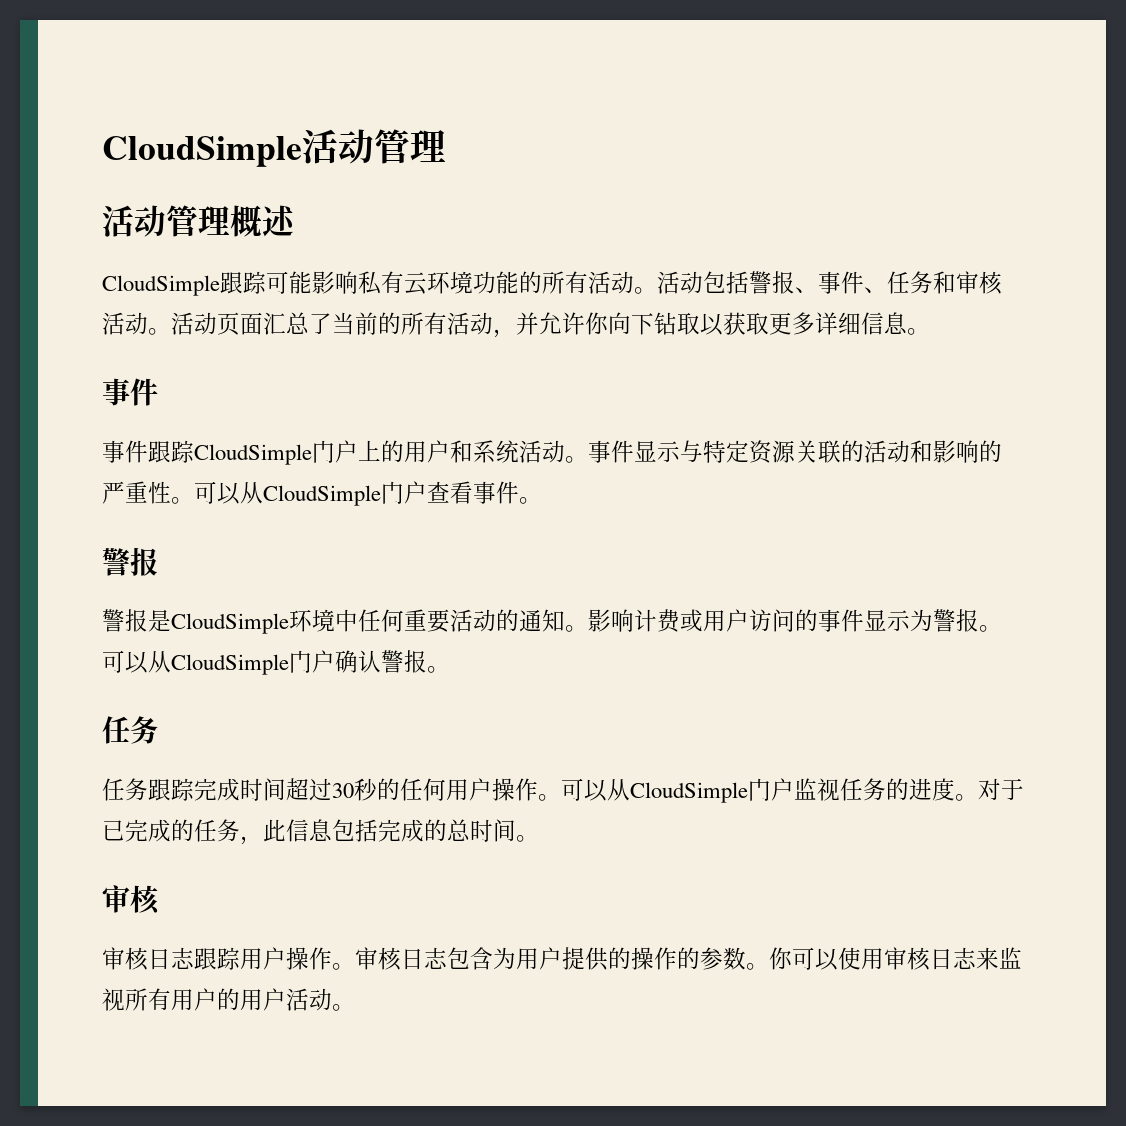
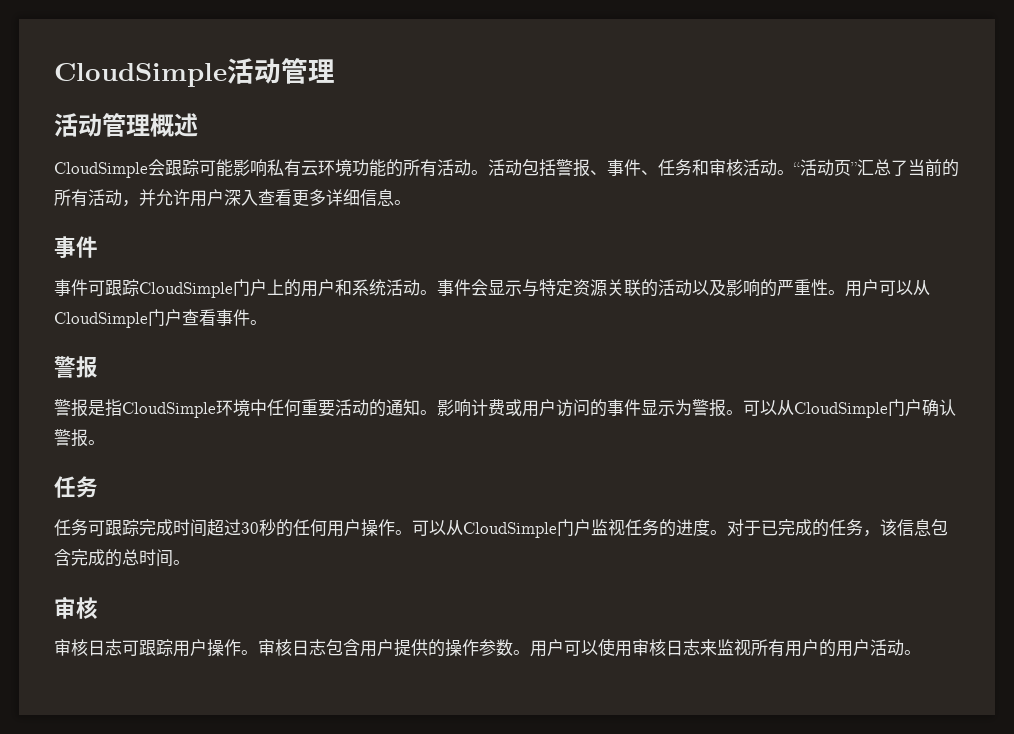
- CloudSimple跟踪可能影响私有云环境功能的所有活动。
+ CloudSimple会跟踪可能影响私有云环境功能的所有活动。
- 活动页面汇总了当前的所有活动，并允许你向下钻取以获取更多详细信息。
+ “活动页”汇总了当前的所有活动，并允许用户深入查看更多详细信息。
- 事件跟踪CloudSimple门户上的用户和系统活动。
+ 事件可跟踪CloudSimple门户上的用户和系统活动。
- 事件显示与特定资源关联的活动和影响的严重性。
+ 事件会显示与特定资源关联的活动以及影响的严重性。
- 可以从CloudSimple门户查看事件。
+ 用户可以从CloudSimple门户查看事件。
- 警报是CloudSimple环境中任何重要活动的通知。
+ 警报是指CloudSimple环境中任何重要活动的通知。
- 任务跟踪完成时间超过30秒的任何用户操作。
+ 任务可跟踪完成时间超过30秒的任何用户操作。
- 对于已完成的任务，此信息包括完成的总时间。
+ 对于已完成的任务，该信息包含完成的总时间。
- 审核日志跟踪用户操作。
+ 审核日志可跟踪用户操作。
- 审核日志包含为用户提供的操作的参数。你可以使用审核日志来监视所有用户的用户活动。
+ 审核日志包含用户提供的操作参数。用户可以使用审核日志来监视所有用户的用户活动。

